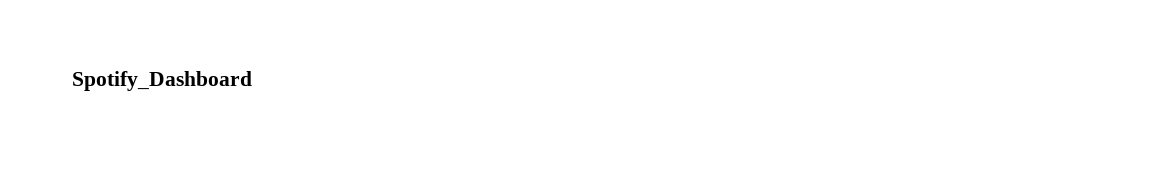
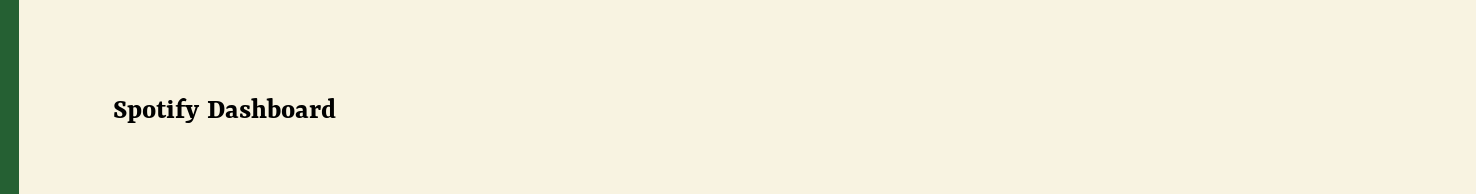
- Spotify_Dashboard
+ Spotify Dashboard

